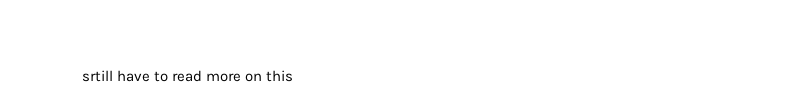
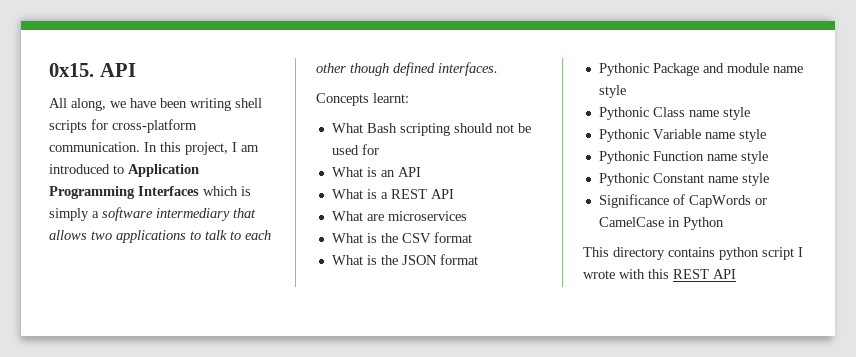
- srtill have to read more on this
+ 0x15. API
+ All along, we have been writing shell scripts for cross-platform communication. In this project, I am introduced to Application Programming Interfaces which is simply a software intermediary that allows two applications to talk to each other though defined interfaces.
+ Concepts learnt:
+ What Bash scripting should not be used for
+ What is an API
+ What is a REST API
+ What are microservices
+ What is the CSV format
+ What is the JSON format
+ Pythonic Package and module name style
+ Pythonic Class name style
+ Pythonic Variable name style
+ Pythonic Function name style
+ Pythonic Constant name style
+ Significance of CapWords or CamelCase in Python
+ This directory contains python script I wrote with this REST API

